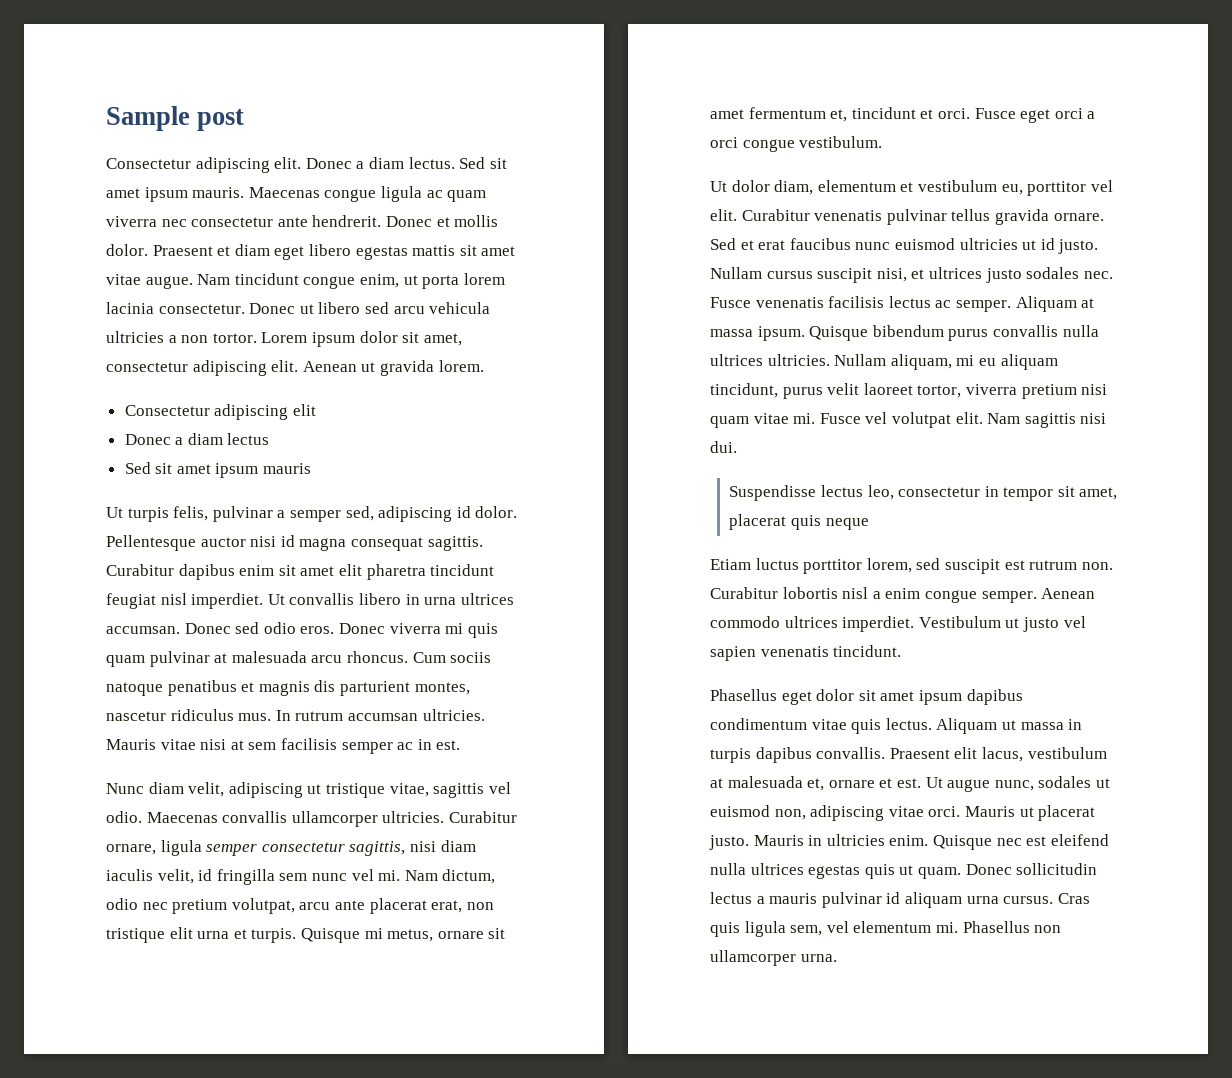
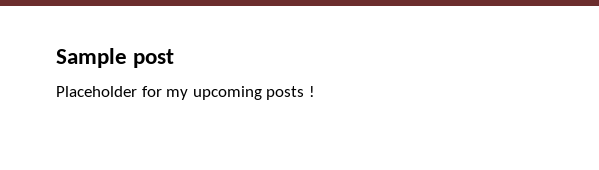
- Consectetur adipiscing elit. Donec a diam lectus. Sed sit amet ipsum mauris. Maecenas congue ligula ac quam viverra nec consectetur ante hendrerit. Donec et mollis dolor. Praesent et diam eget libero egestas mattis sit amet vitae augue. Nam tincidunt congue enim, ut porta lorem lacinia consectetur. Donec ut libero sed arcu vehicula ultricies a non tortor. Lorem ipsum dolor sit amet, consectetur adipiscing elit. Aenean ut gravida lorem.
- Consectetur adipiscing elit
- Donec a diam lectus
- Sed sit amet ipsum mauris
- Ut turpis felis, pulvinar a semper sed, adipiscing id dolor. Pellentesque auctor nisi id magna consequat sagittis. Curabitur dapibus enim sit amet elit pharetra tincidunt feugiat nisl imperdiet. Ut convallis libero in urna ultrices accumsan. Donec sed odio eros. Donec viverra mi quis quam pulvinar at malesuada arcu rhoncus. Cum sociis natoque penatibus et magnis dis parturient montes, nascetur ridiculus mus. In rutrum accumsan ultricies. Mauris vitae nisi at sem facilisis semper ac in est.
- Nunc diam velit, adipiscing ut tristique vitae, sagittis vel odio. Maecenas convallis ullamcorper ultricies. Curabitur ornare, ligula semper consectetur sagittis, nisi diam iaculis velit, id fringilla sem nunc vel mi. Nam dictum, odio nec pretium volutpat, arcu ante placerat erat, non tristique elit urna et turpis. Quisque mi metus, ornare sit amet fermentum et, tincidunt et orci. Fusce eget orci a orci congue vestibulum.
- Ut dolor diam, elementum et vestibulum eu, porttitor vel elit. Curabitur venenatis pulvinar tellus gravida ornare. Sed et erat faucibus nunc euismod ultricies ut id justo. Nullam cursus suscipit nisi, et ultrices justo sodales nec. Fusce venenatis facilisis lectus ac semper. Aliquam at massa ipsum. Quisque bibendum purus convallis nulla ultrices ultricies. Nullam aliquam, mi eu aliquam tincidunt, purus velit laoreet tortor, viverra pretium nisi quam vitae mi. Fusce vel volutpat elit. Nam sagittis nisi dui.
- Suspendisse lectus leo, consectetur in tempor sit amet, placerat quis neque
- Etiam luctus porttitor lorem, sed suscipit est rutrum non. Curabitur lobortis nisl a enim congue semper. Aenean commodo ultrices imperdiet. Vestibulum ut justo vel sapien venenatis tincidunt.
- Phasellus eget dolor sit amet ipsum dapibus condimentum vitae quis lectus. Aliquam ut massa in turpis dapibus convallis. Praesent elit lacus, vestibulum at malesuada et, ornare et est. Ut augue nunc, sodales ut euismod non, adipiscing vitae orci. Mauris ut placerat justo. Mauris in ultricies enim. Quisque nec est eleifend nulla ultrices egestas quis ut quam. Donec sollicitudin lectus a mauris pulvinar id aliquam urna cursus. Cras quis ligula sem, vel elementum mi. Phasellus non ullamcorper urna.
+ Placeholder for my upcoming posts !

